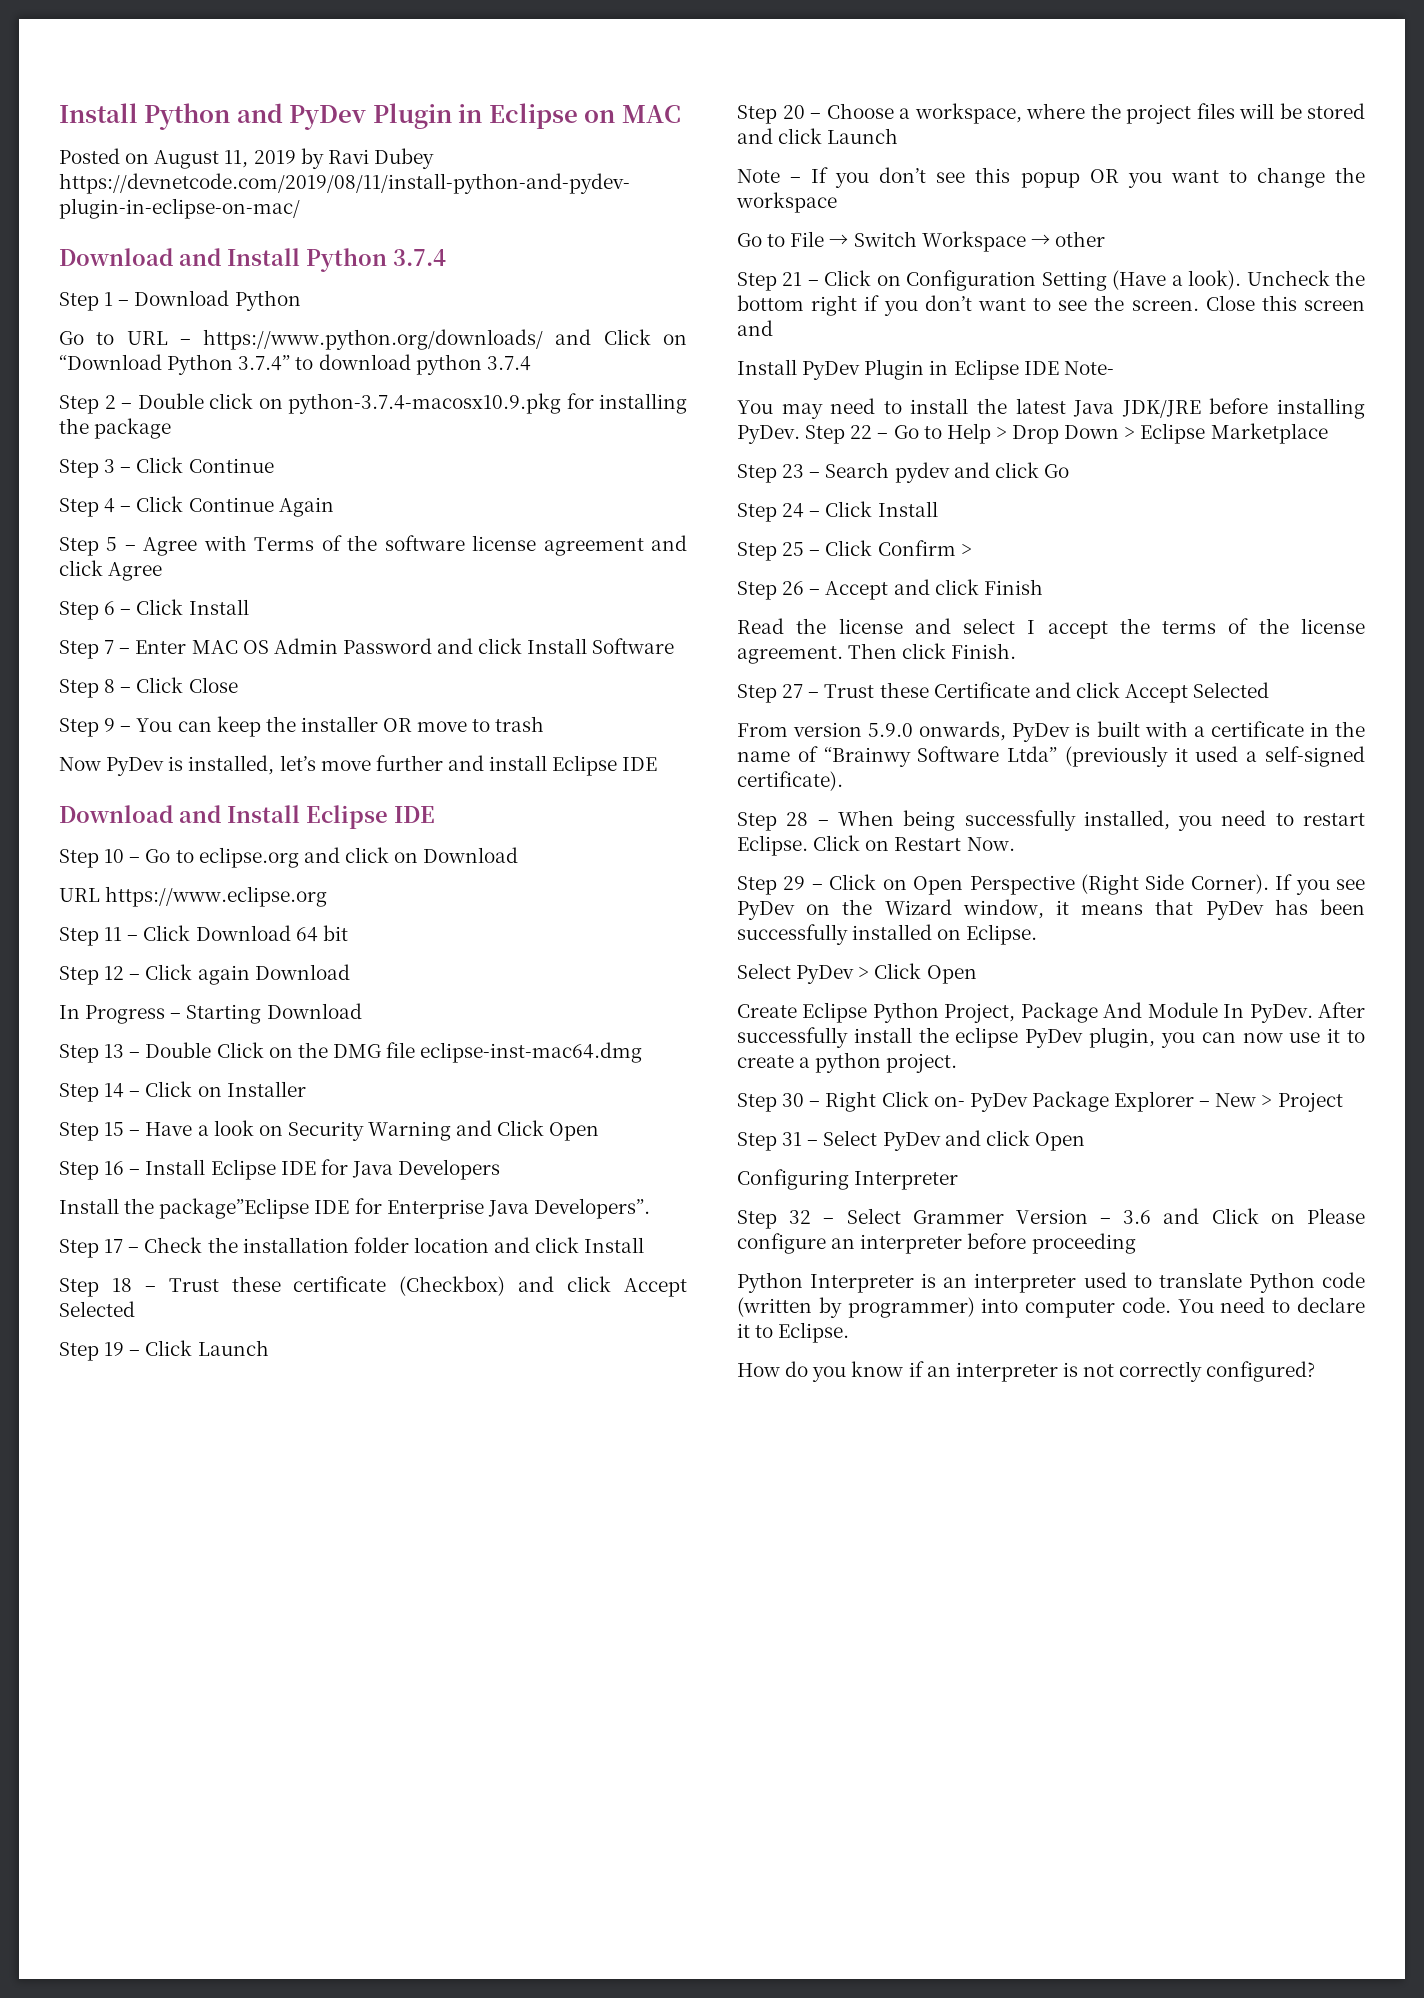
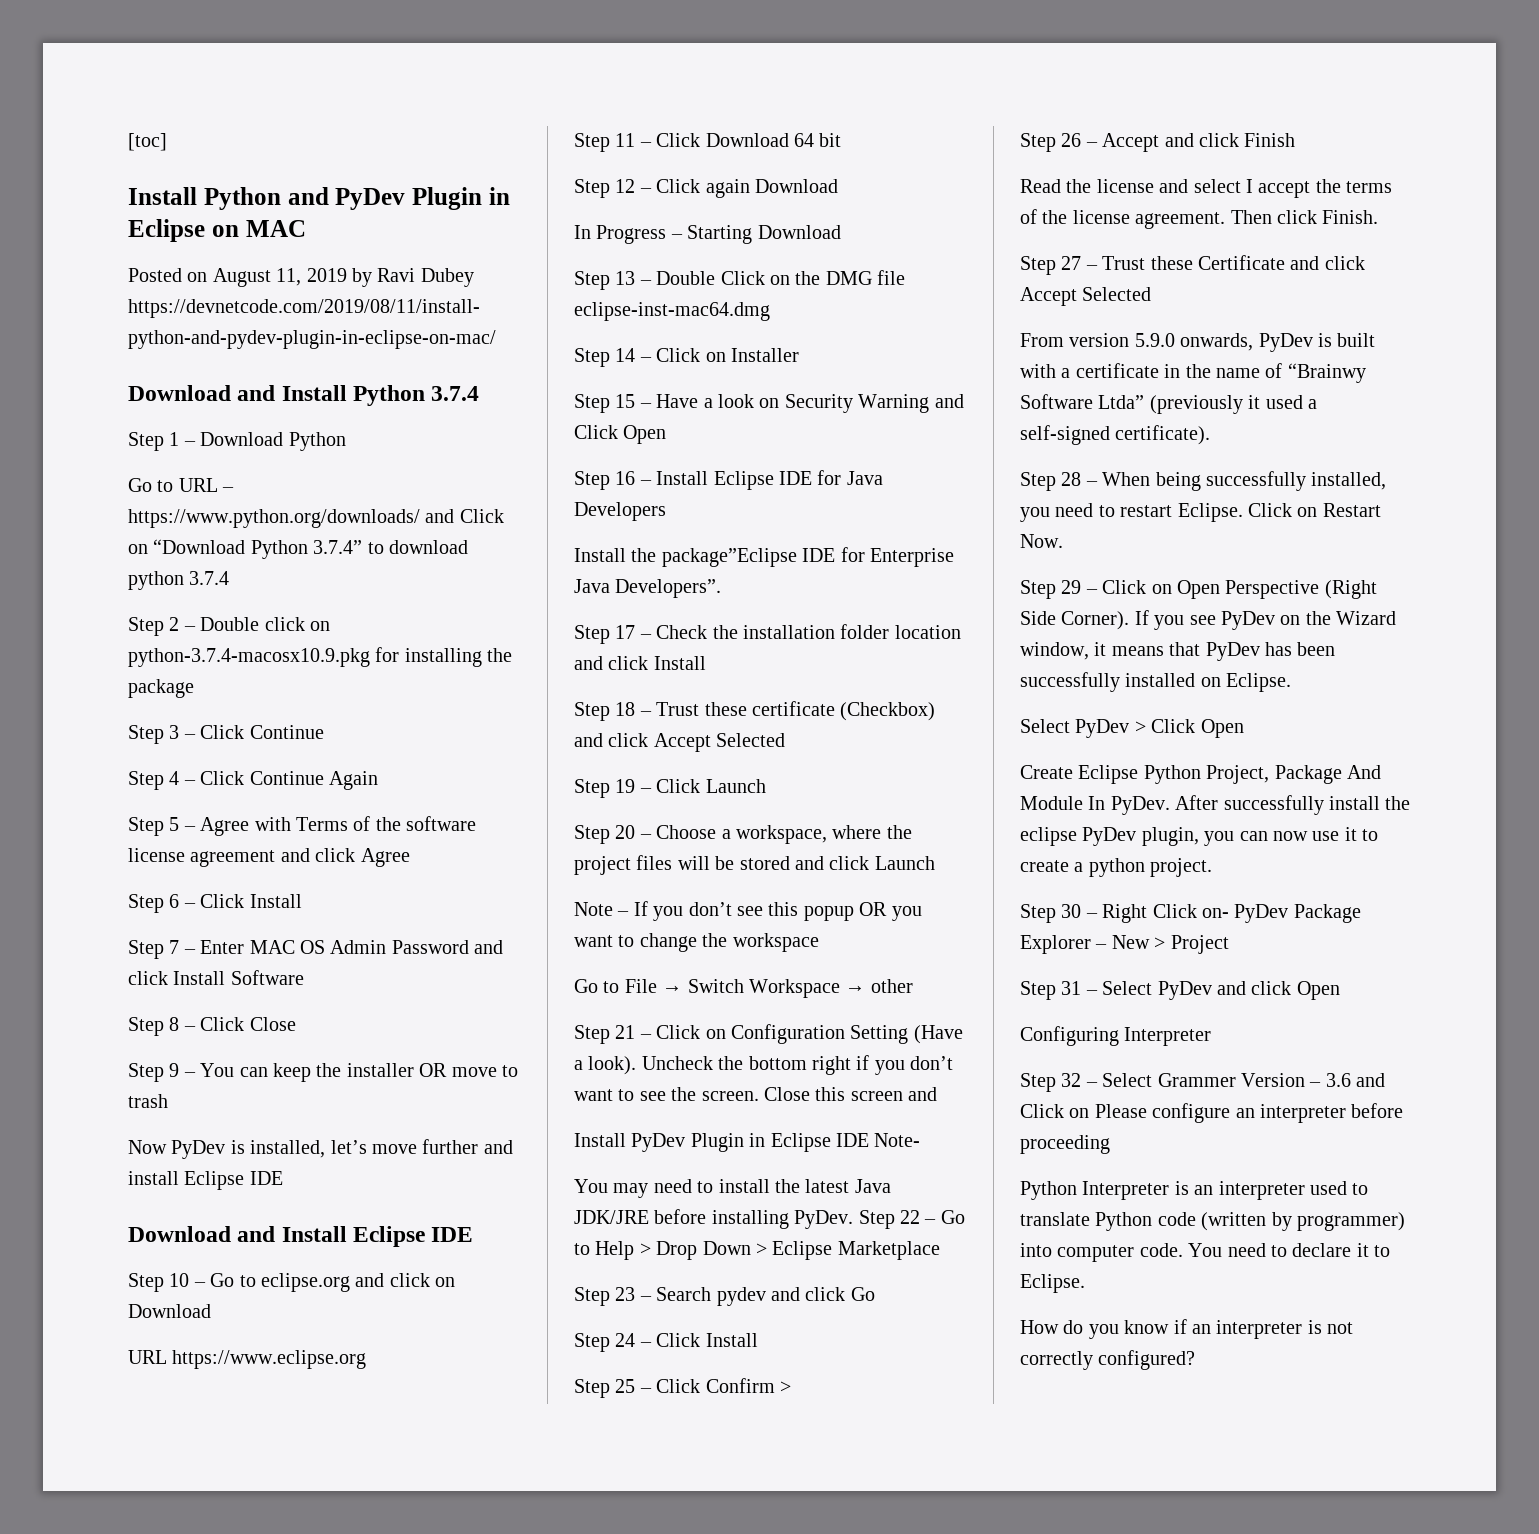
+ [toc]

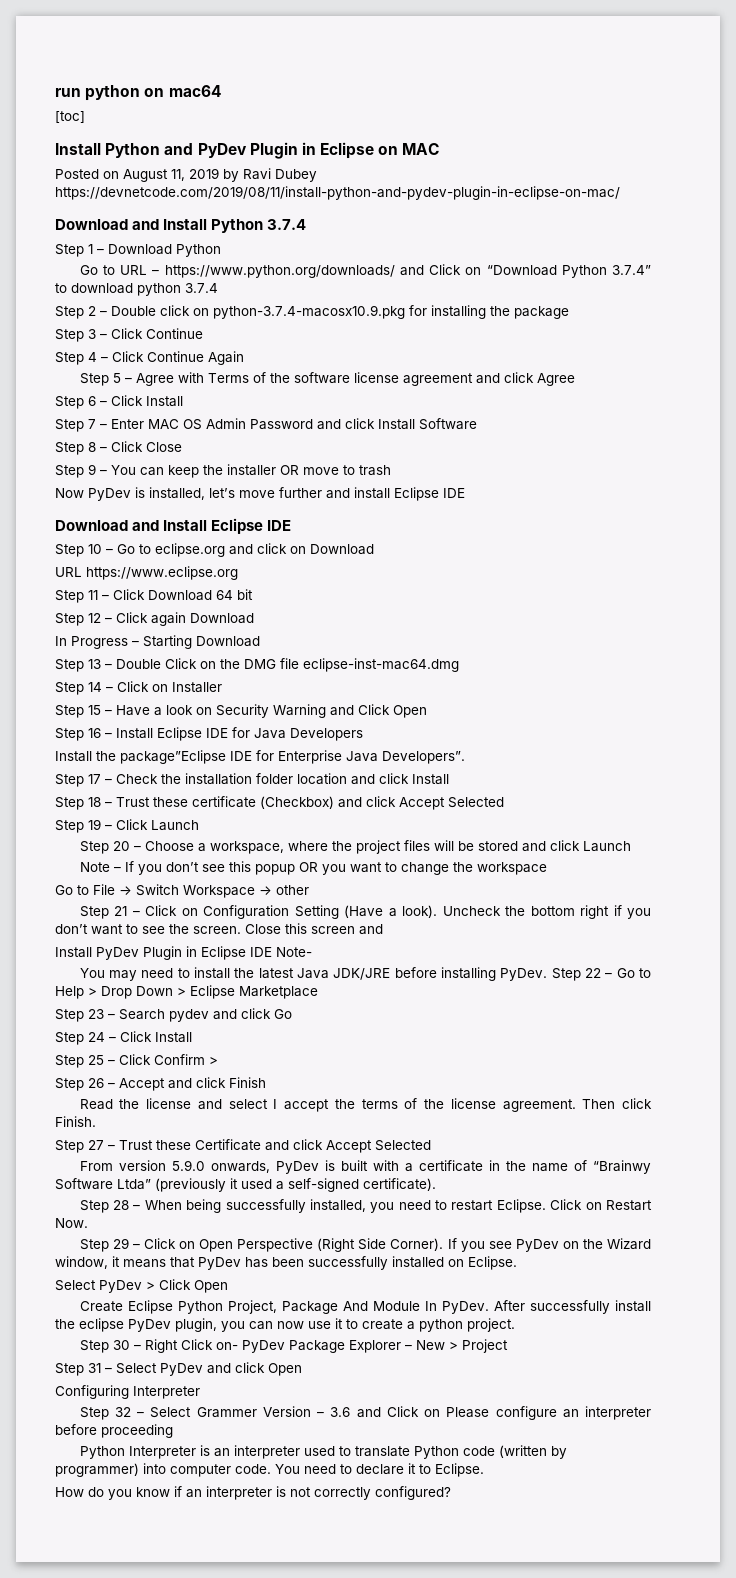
+ run python on mac64

